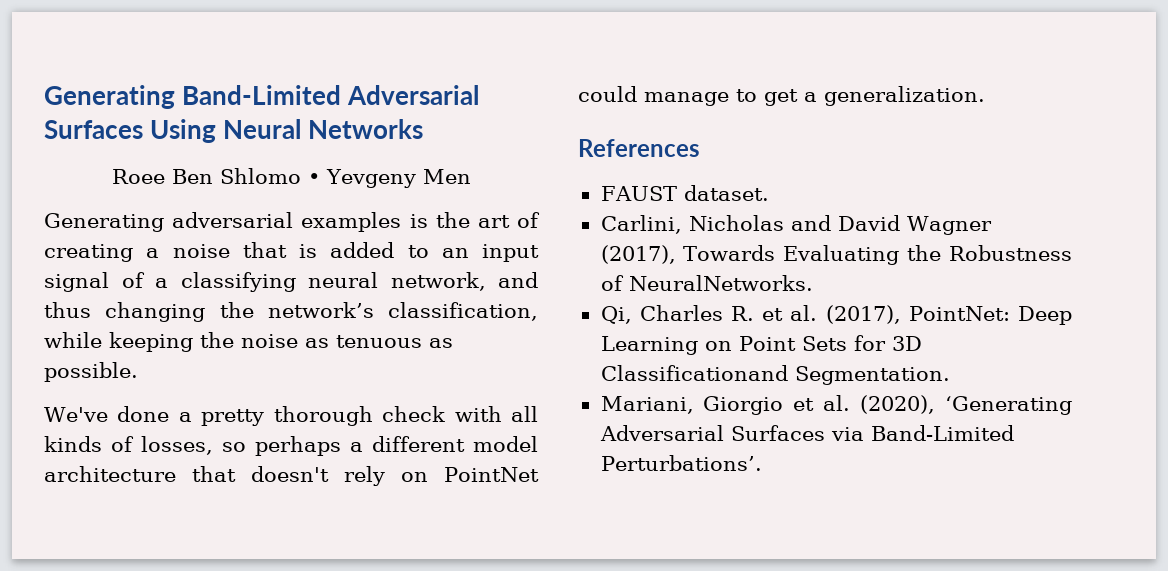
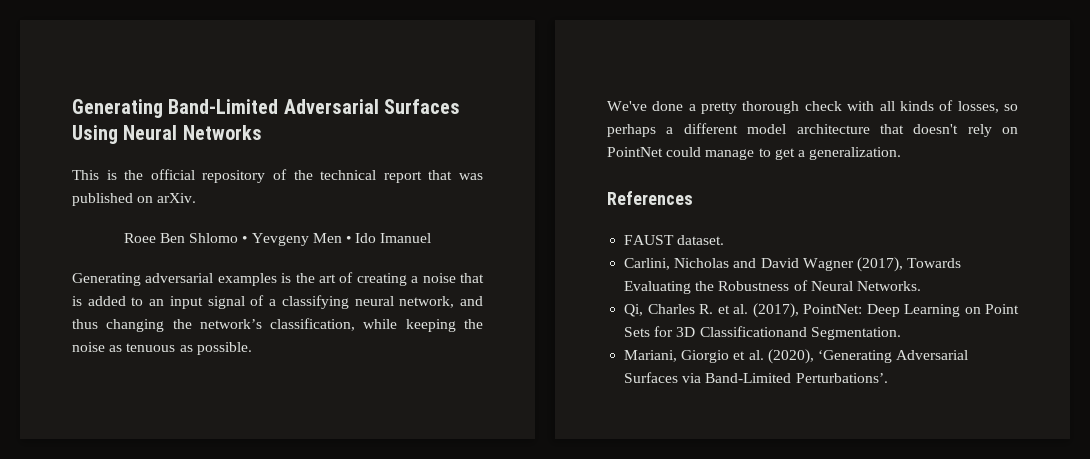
+ This is the official repository of the technical report that was published on arXiv.
- Roee Ben Shlomo • Yevgeny Men
+ Roee Ben Shlomo • Yevgeny Men • Ido Imanuel
- Carlini, Nicholas and David Wagner (2017), Towards Evaluating the Robustness of NeuralNetworks.
+ Carlini, Nicholas and David Wagner (2017), Towards Evaluating the Robustness of Neural Networks.

